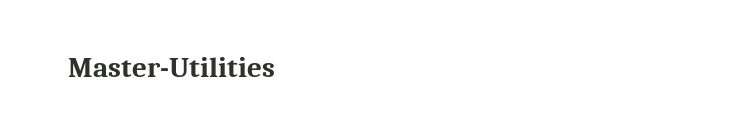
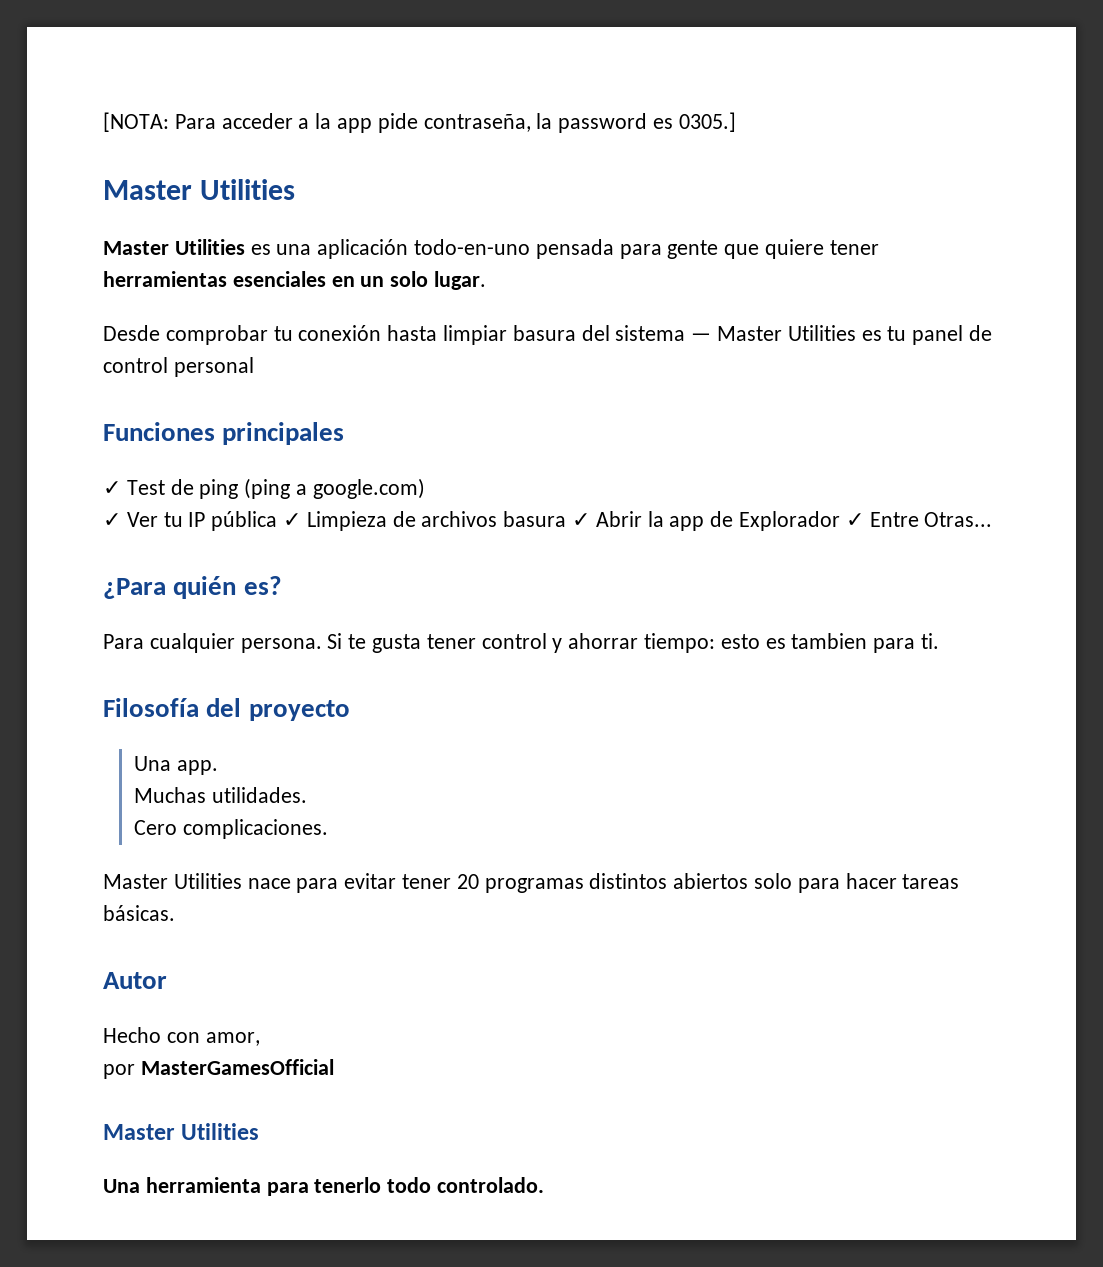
- Master-Utilities
+ [NOTA: Para acceder a la app pide contraseña, la password es 0305.]
+ Master Utilities
+ Master Utilities es una aplicación todo-en-uno pensada para gente que quiere tener herramientas esenciales en un solo lugar.
+ Desde comprobar tu conexión hasta limpiar basura del sistema — Master Utilities es tu panel de control personal
+ Funciones principales
+ ✓ Test de ping (ping a google.com)
+ ✓ Ver tu IP pública ✓ Limpieza de archivos basura ✓ Abrir la app de Explorador ✓ Entre Otras...
+ ¿Para quién es?
+ Para cualquier persona. Si te gusta tener control y ahorrar tiempo: esto es tambien para ti.
+ Filosofía del proyecto
+ Una app.
+ Muchas utilidades.
+ Cero complicaciones.
+ Master Utilities nace para evitar tener 20 programas distintos abiertos solo para hacer tareas básicas.
+ Autor
+ Hecho con amor,
+ por MasterGamesOfficial
+ Master Utilities
+ Una herramienta para tenerlo todo controlado.

